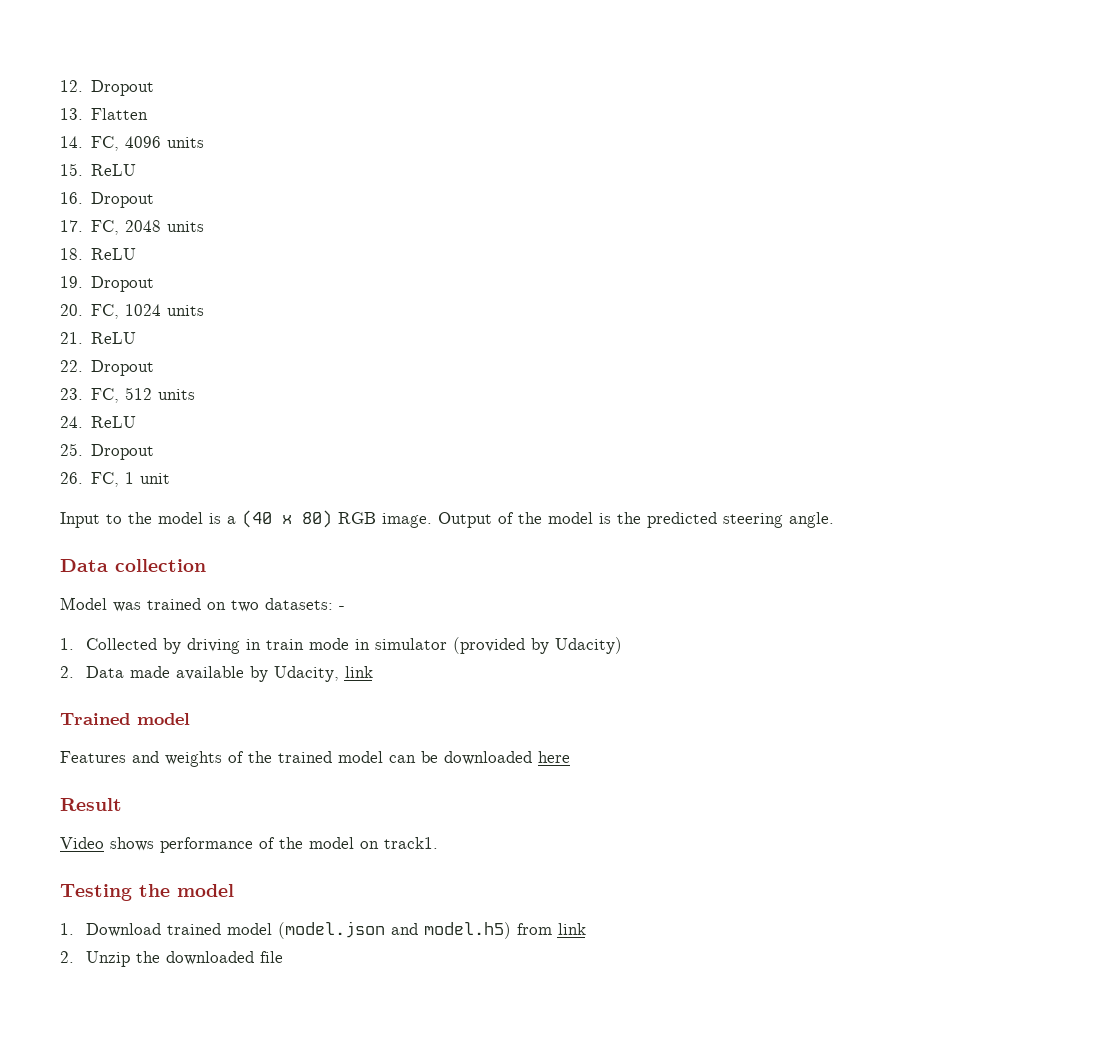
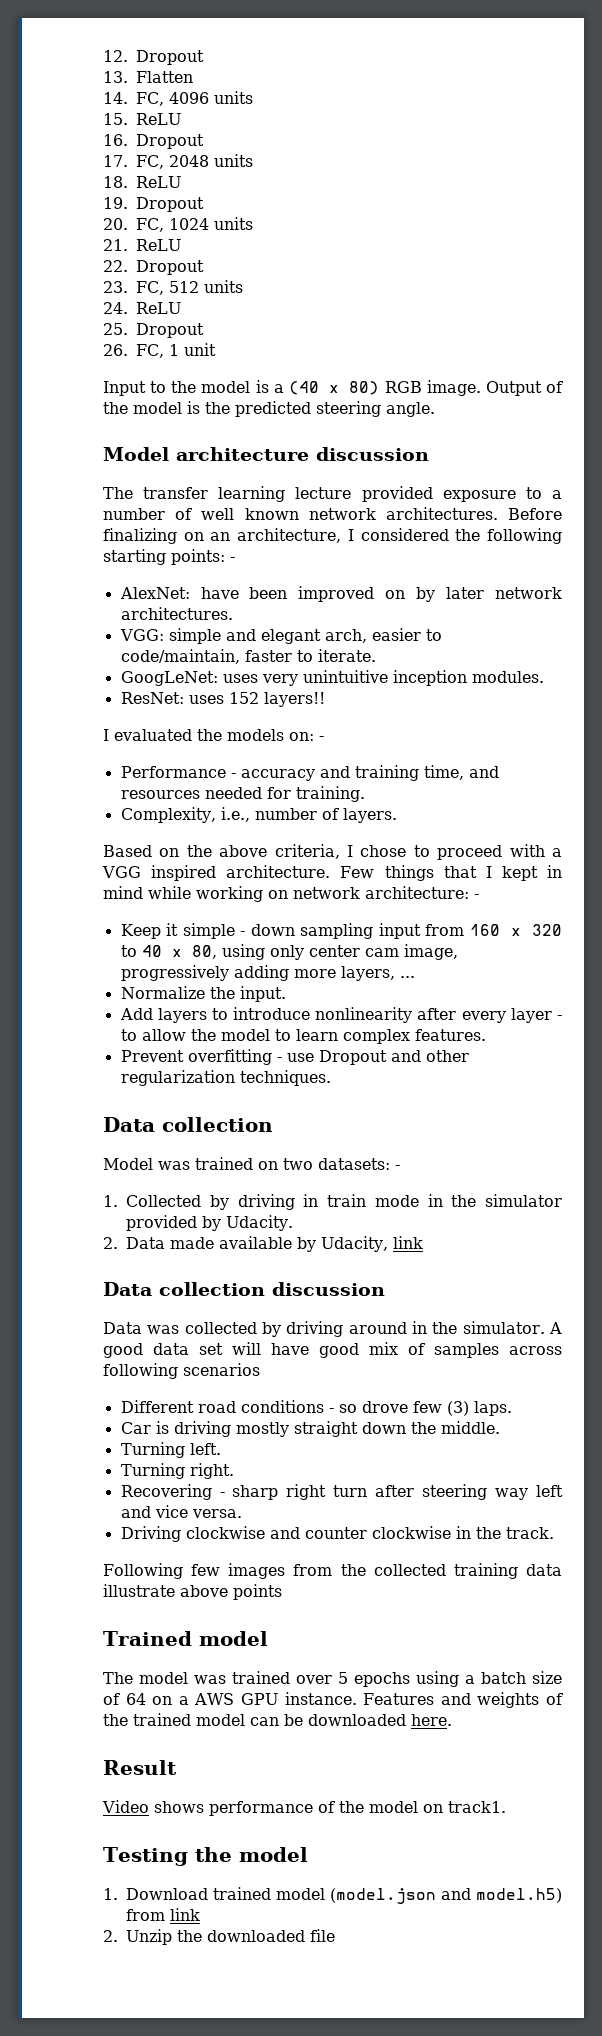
+ Model architecture discussion
+ The transfer learning lecture provided exposure to a number of well known network architectures. Before finalizing on an architecture, I considered the following starting points: -
+ AlexNet: have been improved on by later network architectures.
+ VGG: simple and elegant arch, easier to code/maintain, faster to iterate.
+ GoogLeNet: uses very unintuitive inception modules.
+ ResNet: uses 152 layers!!
+ I evaluated the models on: -
+ Performance - accuracy and training time, and resources needed for training.
+ Complexity, i.e., number of layers.
+ Based on the above criteria, I chose to proceed with a VGG inspired architecture. Few things that I kept in mind while working on network architecture: -
+ Keep it simple - down sampling input from 160 x 320 to 40 x 80, using only center cam image, progressively adding more layers, ...
+ Normalize the input.
+ Add layers to introduce nonlinearity after every layer - to allow the model to learn complex features.
+ Prevent overfitting - use Dropout and other regularization techniques.
- 1. Collected by driving in train mode in simulator (provided by Udacity)
+ 1. Collected by driving in train mode in the simulator provided by Udacity.
+ Data collection discussion
+ Data was collected by driving around in the simulator. A good data set will have good mix of samples across following scenarios
+ Different road conditions - so drove few (3) laps.
+ Car is driving mostly straight down the middle.
+ Turning left.
+ Turning right.
+ Recovering - sharp right turn after steering way left and vice versa.
+ Driving clockwise and counter clockwise in the track.
+ Following few images from the collected training data illustrate above points
  Trained model
- Features and weights of the trained model can be downloaded here
+ The model was trained over 5 epochs using a batch size of 64 on a AWS GPU instance. Features and weights of the trained model can be downloaded here.

